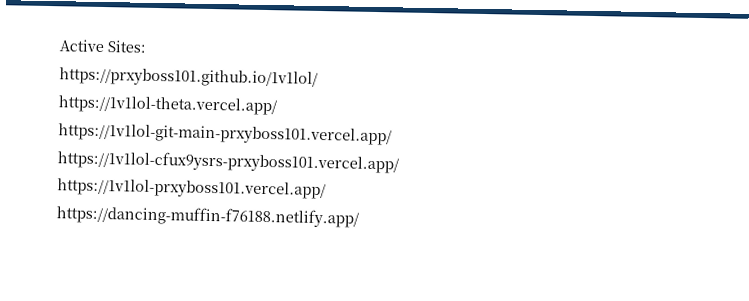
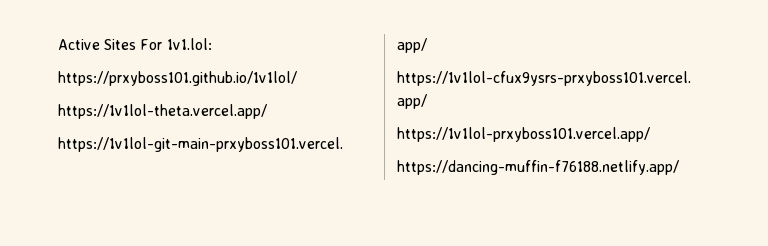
- Active Sites:
+ Active Sites For 1v1.lol:

